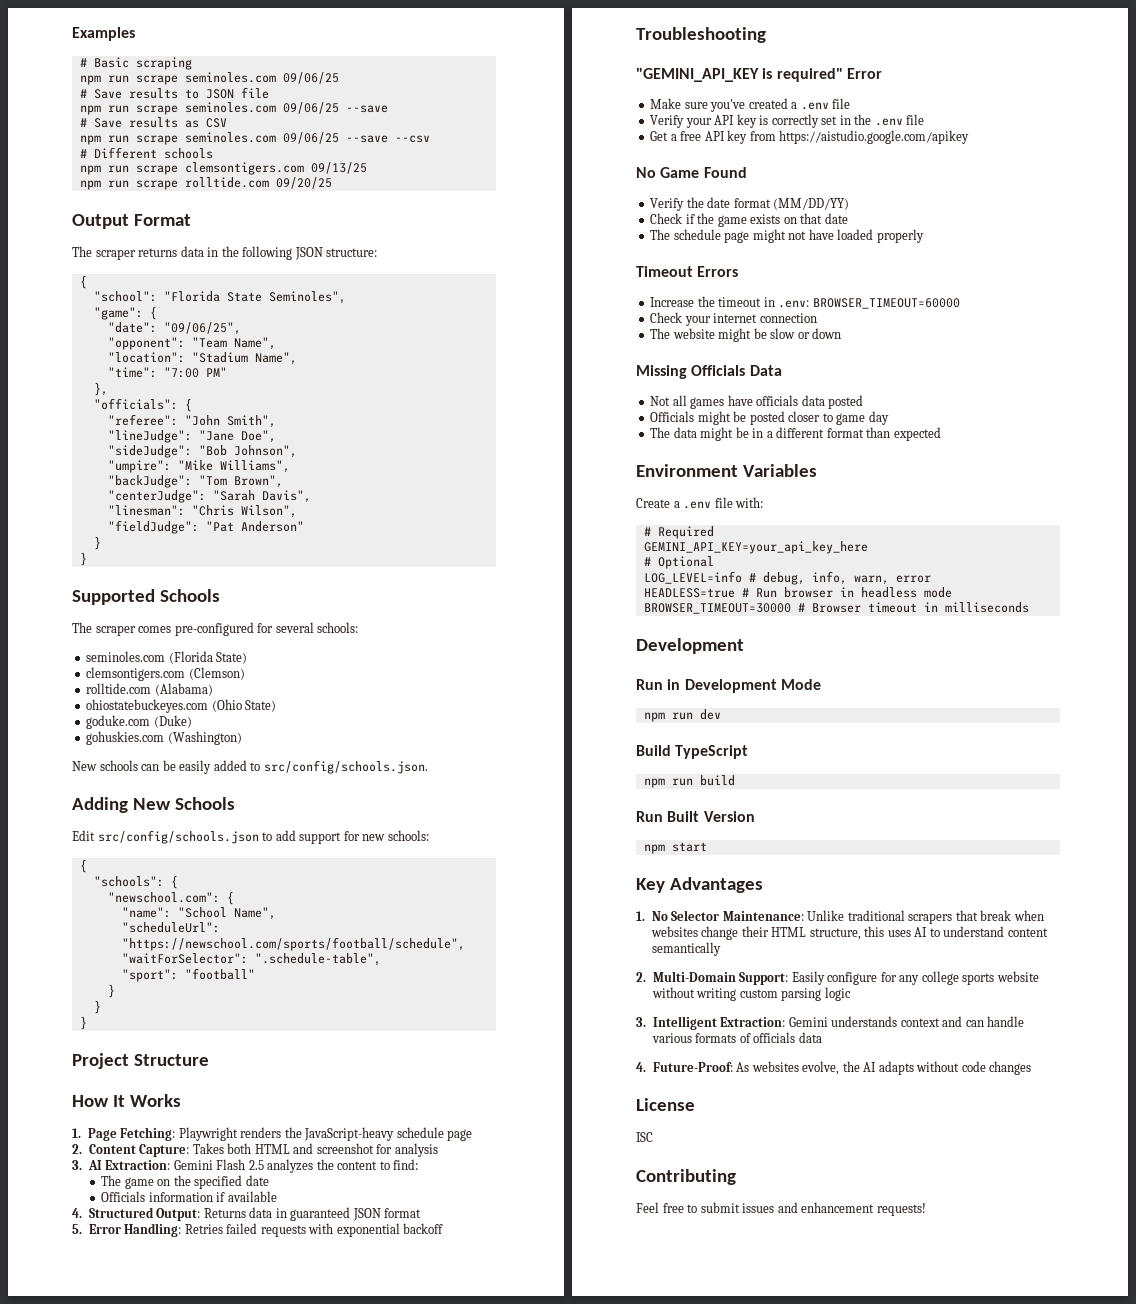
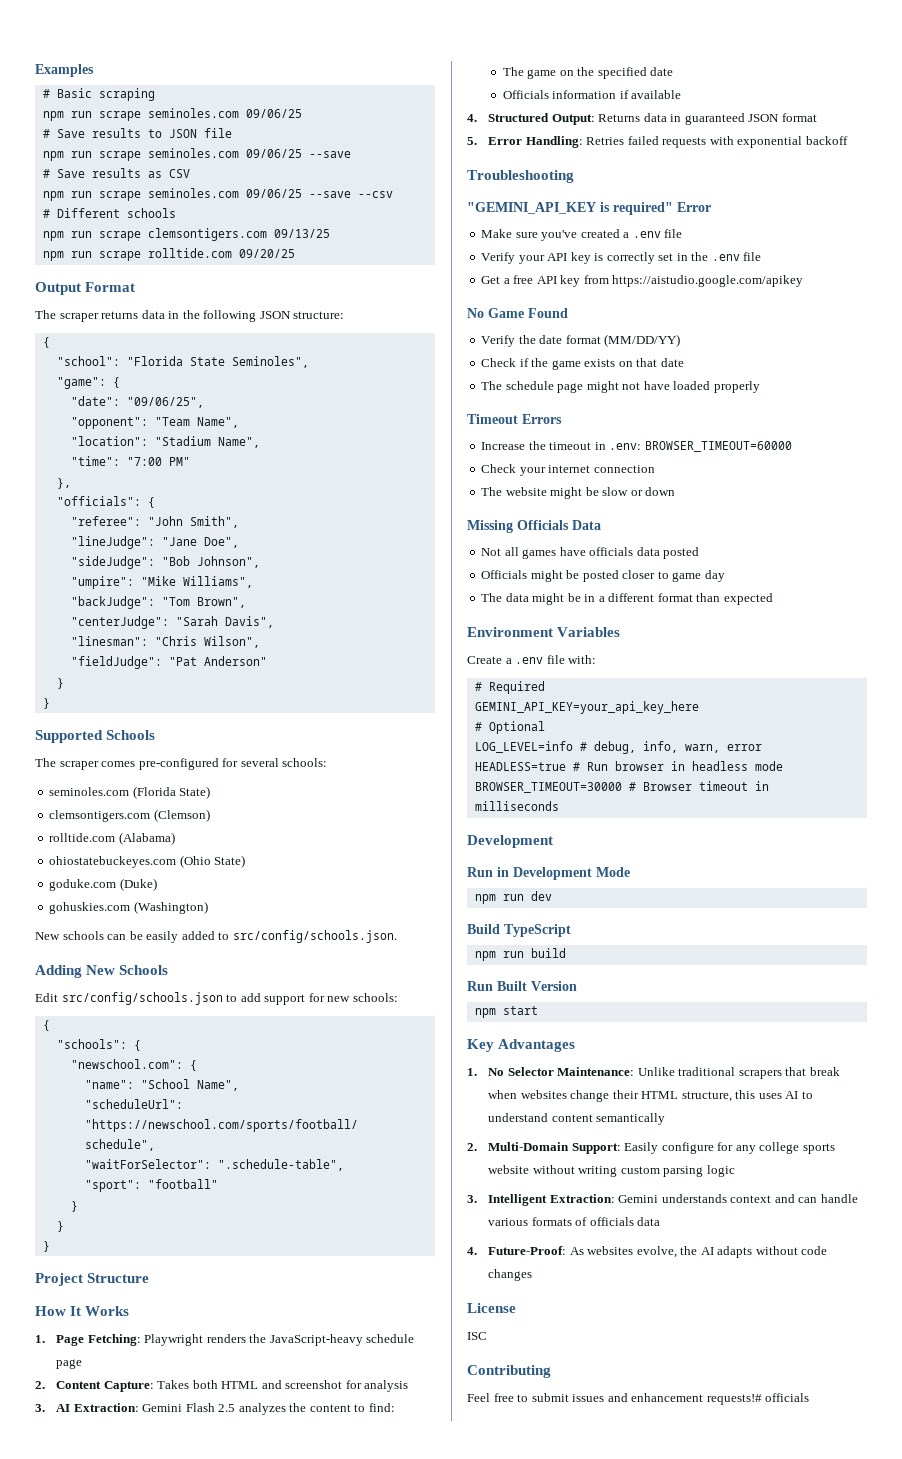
- Feel free to submit issues and enhancement requests!
+ Feel free to submit issues and enhancement requests!# officials

